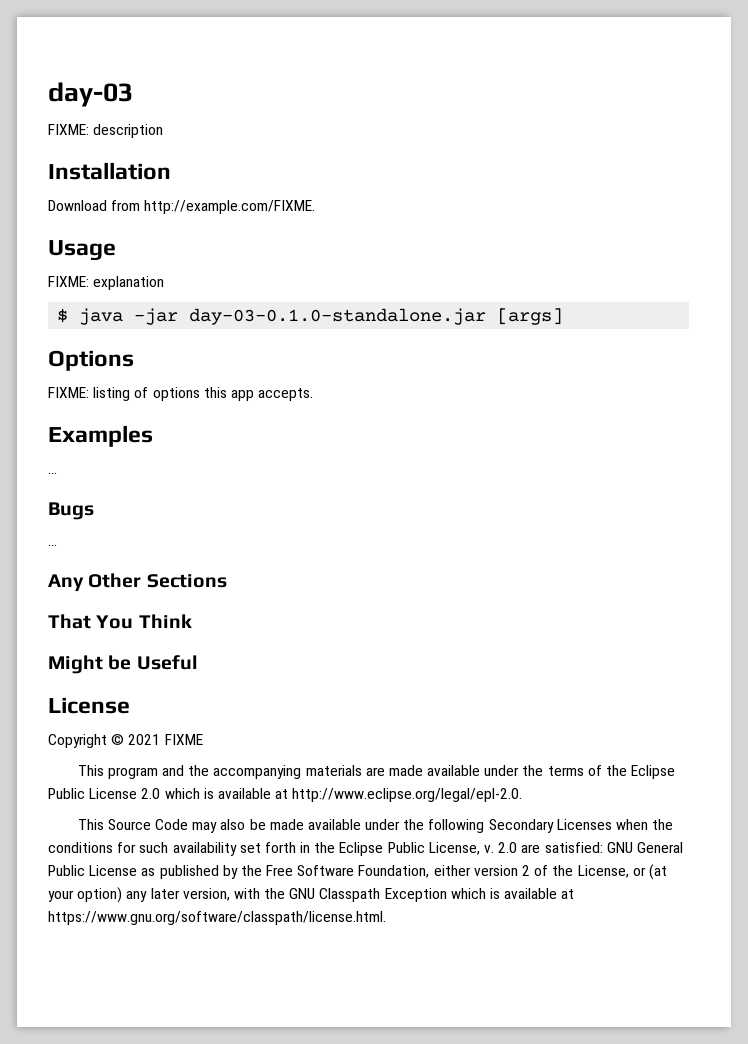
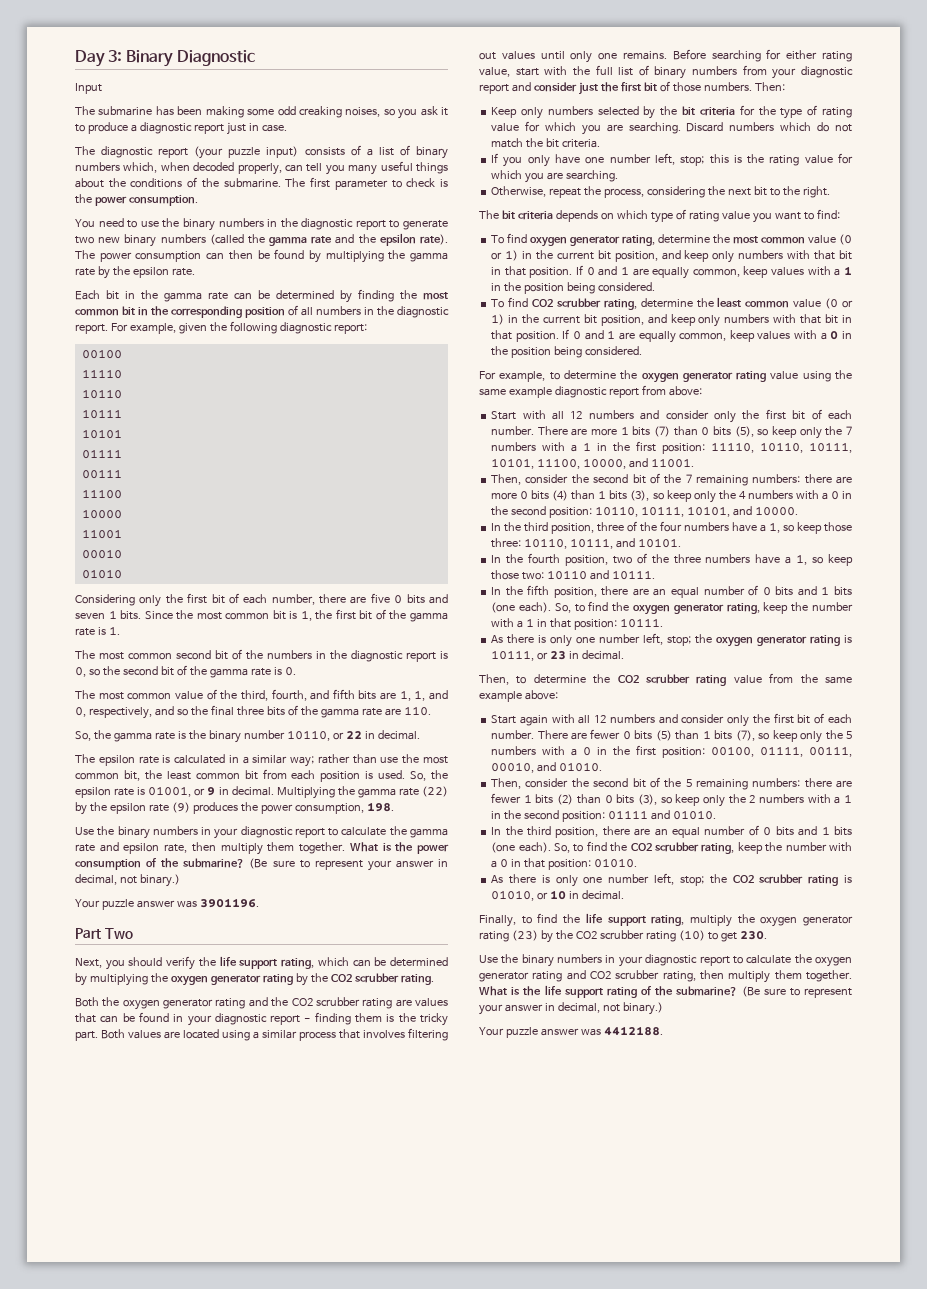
- day-03
- FIXME: description
- Installation
- Download from http://example.com/FIXME.
- Usage
- FIXME: explanation
- $ java -jar day-03-0.1.0-standalone.jar [args]
- Options
- FIXME: listing of options this app accepts.
- Examples
- ...
- Bugs
- ...
- Any Other Sections
- That You Think
- Might be Useful
- License
- Copyright © 2021 FIXME
- This program and the accompanying materials are made available under the terms of the Eclipse Public License 2.0 which is available at http://www.eclipse.org/legal/epl-2.0.
- This Source Code may also be made available under the following Secondary Licenses when the conditions for such availability set forth in the Eclipse Public License, v. 2.0 are satisfied: GNU General Public License as published by the Free Software Foundation, either version 2 of the License, or (at your option) any later version, with the GNU Classpath Exception which is available at https://www.gnu.org/software/classpath/license.html.
+ Day 3: Binary Diagnostic
+ Input
+ The submarine has been making some odd creaking noises, so you ask it to produce a diagnostic report just in case.
+ The diagnostic report (your puzzle input) consists of a list of binary numbers which, when decoded properly, can tell you many useful things about the conditions of the submarine. The first parameter to check is the power consumption.
+ You need to use the binary numbers in the diagnostic report to generate two new binary numbers (called the gamma rate and the epsilon rate). The power consumption can then be found by multiplying the gamma rate by the epsilon rate.
+ Each bit in the gamma rate can be determined by finding the most common bit in the corresponding position of all numbers in the diagnostic report. For example, given the following diagnostic report:
+ 00100
+ 11110
+ 10110
+ 10111
+ 10101
+ 01111
+ 00111
+ 11100
+ 10000
+ 11001
+ 00010
+ 01010
+ Considering only the first bit of each number, there are five 0 bits and seven 1 bits. Since the most common bit is 1, the first bit of the gamma rate is 1.
+ The most common second bit of the numbers in the diagnostic report is 0, so the second bit of the gamma rate is 0.
+ The most common value of the third, fourth, and fifth bits are 1, 1, and 0, respectively, and so the final three bits of the gamma rate are 110.
+ So, the gamma rate is the binary number 10110, or 22 in decimal.
+ The epsilon rate is calculated in a similar way; rather than use the most common bit, the least common bit from each position is used. So, the epsilon rate is 01001, or 9 in decimal. Multiplying the gamma rate (22) by the epsilon rate (9) produces the power consumption, 198.
+ Use the binary numbers in your diagnostic report to calculate the gamma rate and epsilon rate, then multiply them together. What is the power consumption of the submarine? (Be sure to represent your answer in decimal, not binary.)
+ Your puzzle answer was 3901196.
+ Part Two
+ Next, you should verify the life support rating, which can be determined by multiplying the oxygen generator rating by the CO2 scrubber rating.
+ Both the oxygen generator rating and the CO2 scrubber rating are values that can be found in your diagnostic report - finding them is the tricky part. Both values are located using a similar process that involves filtering out values until only one remains. Before searching for either rating value, start with the full list of binary numbers from your diagnostic report and consider just the first bit of those numbers. Then:
+ Keep only numbers selected by the bit criteria for the type of rating value for which you are searching. Discard numbers which do not match the bit criteria.
+ If you only have one number left, stop; this is the rating value for which you are searching.
+ Otherwise, repeat the process, considering the next bit to the right.
+ The bit criteria depends on which type of rating value you want to find:
+ To find oxygen generator rating, determine the most common value (0 or 1) in the current bit position, and keep only numbers with that bit in that position. If 0 and 1 are equally common, keep values with a 1 in the position being considered.
+ To find CO2 scrubber rating, determine the least common value (0 or 1) in the current bit position, and keep only numbers with that bit in that position. If 0 and 1 are equally common, keep values with a 0 in the position being considered.
+ For example, to determine the oxygen generator rating value using the same example diagnostic report from above:
+ Start with all 12 numbers and consider only the first bit of each number. There are more 1 bits (7) than 0 bits (5), so keep only the 7 numbers with a 1 in the first position: 11110, 10110, 10111, 10101, 11100, 10000, and 11001.
+ Then, consider the second bit of the 7 remaining numbers: there are more 0 bits (4) than 1 bits (3), so keep only the 4 numbers with a 0 in the second position: 10110, 10111, 10101, and 10000.
+ In the third position, three of the four numbers have a 1, so keep those three: 10110, 10111, and 10101.
+ In the fourth position, two of the three numbers have a 1, so keep those two: 10110 and 10111.
+ In the fifth position, there are an equal number of 0 bits and 1 bits (one each). So, to find the oxygen generator rating, keep the number with a 1 in that position: 10111.
+ As there is only one number left, stop; the oxygen generator rating is 10111, or 23 in decimal.
+ Then, to determine the CO2 scrubber rating value from the same example above:
+ Start again with all 12 numbers and consider only the first bit of each number. There are fewer 0 bits (5) than 1 bits (7), so keep only the 5 numbers with a 0 in the first position: 00100, 01111, 00111, 00010, and 01010.
+ Then, consider the second bit of the 5 remaining numbers: there are fewer 1 bits (2) than 0 bits (3), so keep only the 2 numbers with a 1 in the second position: 01111 and 01010.
+ In the third position, there are an equal number of 0 bits and 1 bits (one each). So, to find the CO2 scrubber rating, keep the number with a 0 in that position: 01010.
+ As there is only one number left, stop; the CO2 scrubber rating is 01010, or 10 in decimal.
+ Finally, to find the life support rating, multiply the oxygen generator rating (23) by the CO2 scrubber rating (10) to get 230.
+ Use the binary numbers in your diagnostic report to calculate the oxygen generator rating and CO2 scrubber rating, then multiply them together. What is the life support rating of the submarine? (Be sure to represent your answer in decimal, not binary.)
+ Your puzzle answer was 4412188.

